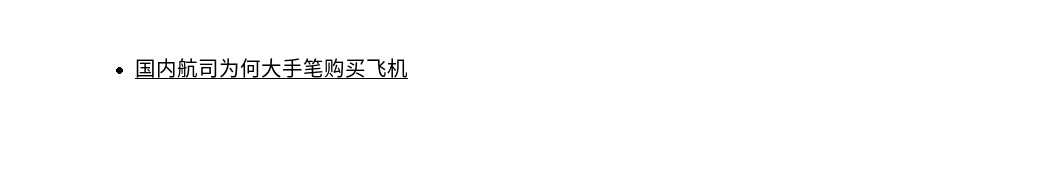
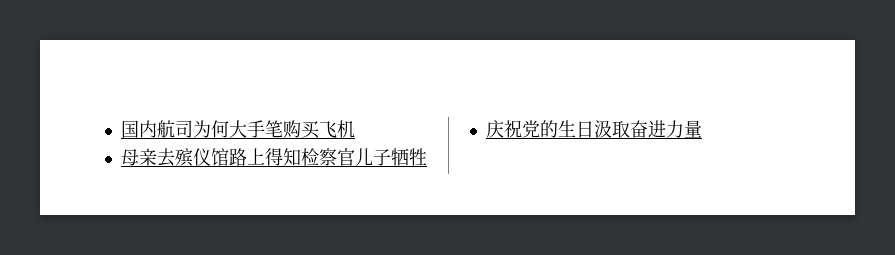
+ 母亲去殡仪馆路上得知检察官儿子牺牲
+ 庆祝党的生日汲取奋进力量

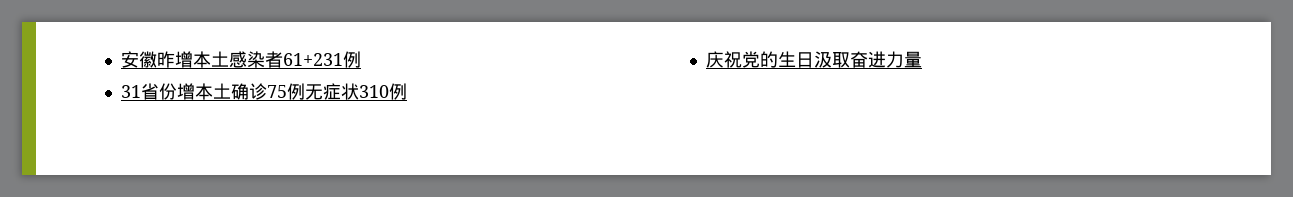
- 国内航司为何大手笔购买飞机
- 母亲去殡仪馆路上得知检察官儿子牺牲
+ 安徽昨增本土感染者61+231例
+ 31省份增本土确诊75例无症状310例

